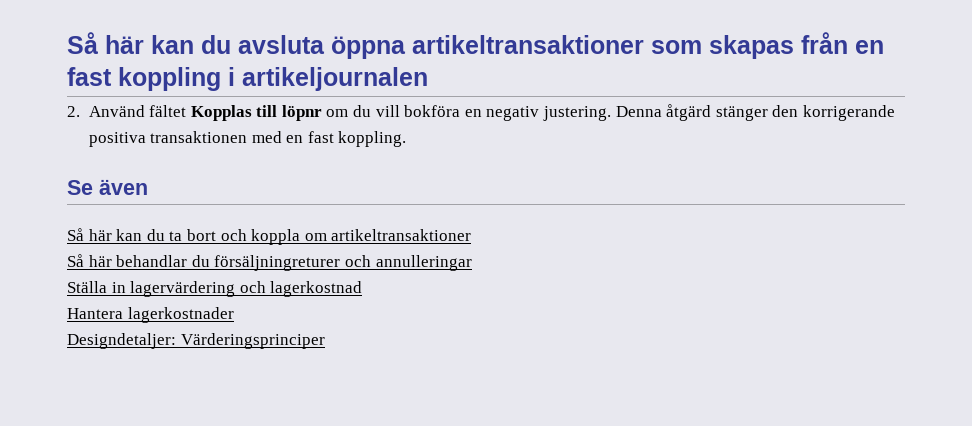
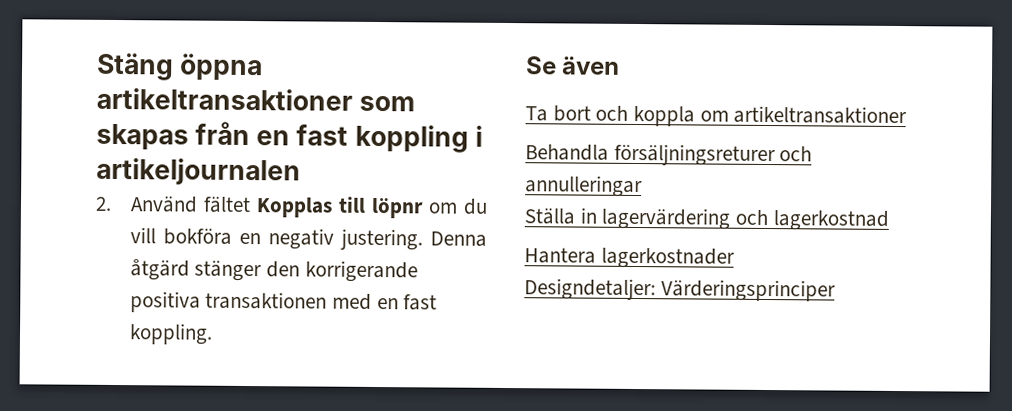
- Så här kan du avsluta öppna artikeltransaktioner som skapas från en fast koppling i artikeljournalen
+ Stäng öppna artikeltransaktioner som skapas från en fast koppling i artikeljournalen
- Så här kan du ta bort och koppla om artikeltransaktioner
+ Ta bort och koppla om artikeltransaktioner
- Så här behandlar du försäljningreturer och annulleringar
+ Behandla försäljningsreturer och annulleringar

